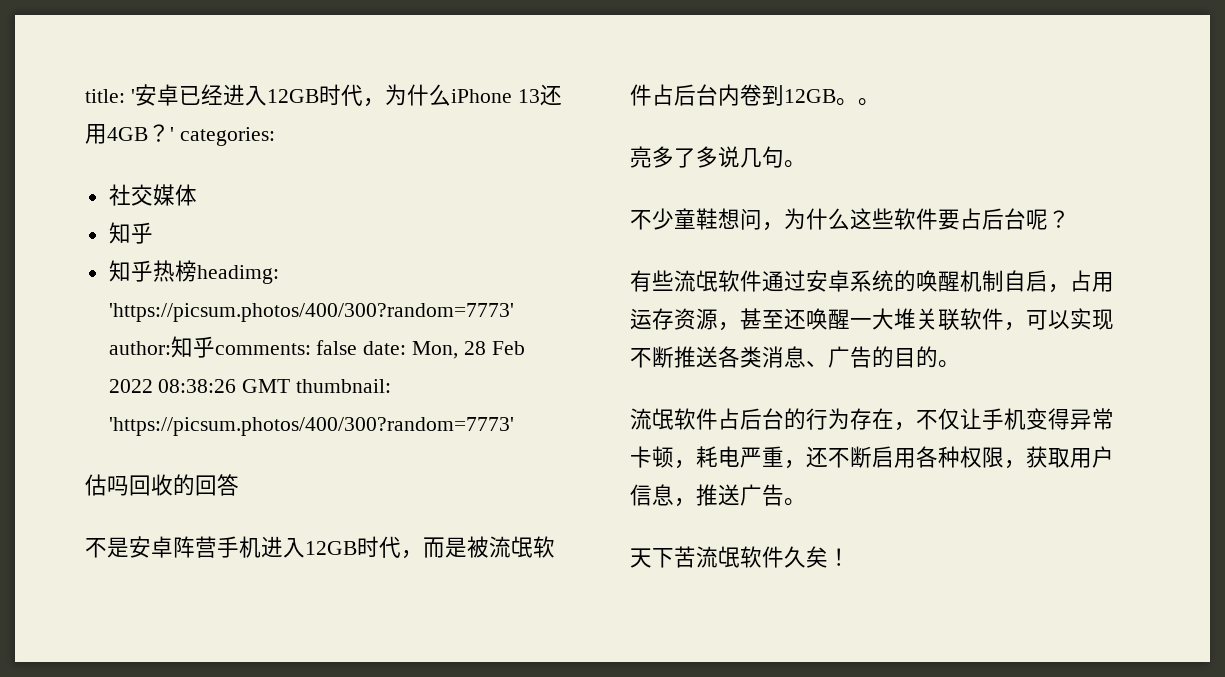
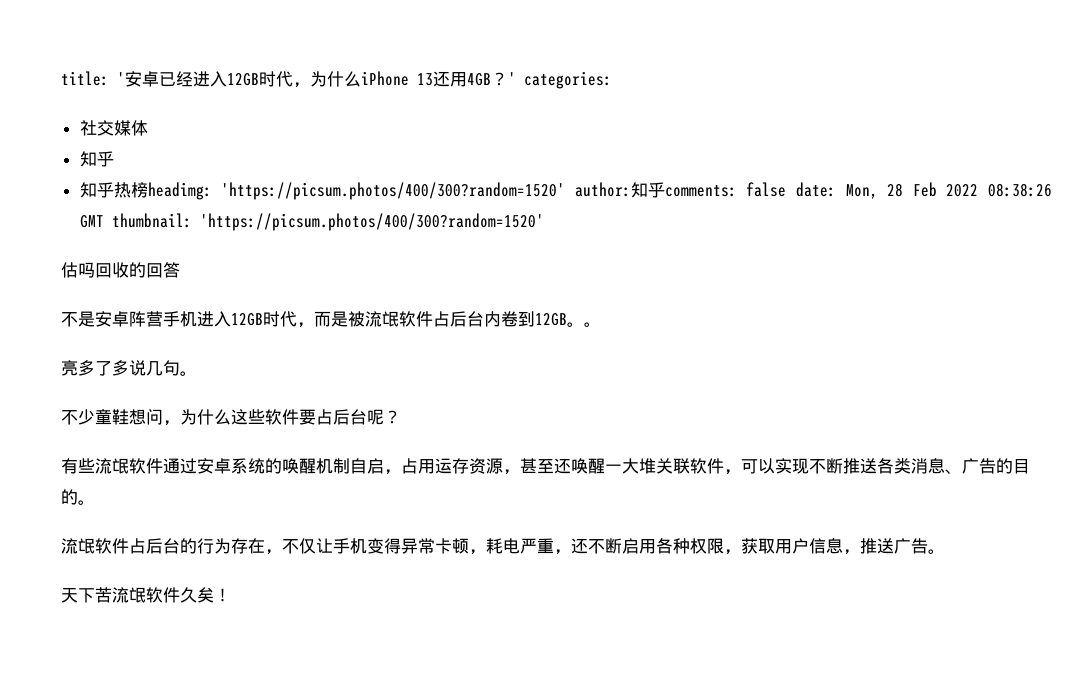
- 知乎热榜headimg: 'https://picsum.photos/400/300?random=7773' author:知乎comments: false date: Mon, 28 Feb 2022 08:38:26 GMT thumbnail: 'https://picsum.photos/400/300?random=7773'
+ 知乎热榜headimg: 'https://picsum.photos/400/300?random=1520' author:知乎comments: false date: Mon, 28 Feb 2022 08:38:26 GMT thumbnail: 'https://picsum.photos/400/300?random=1520'

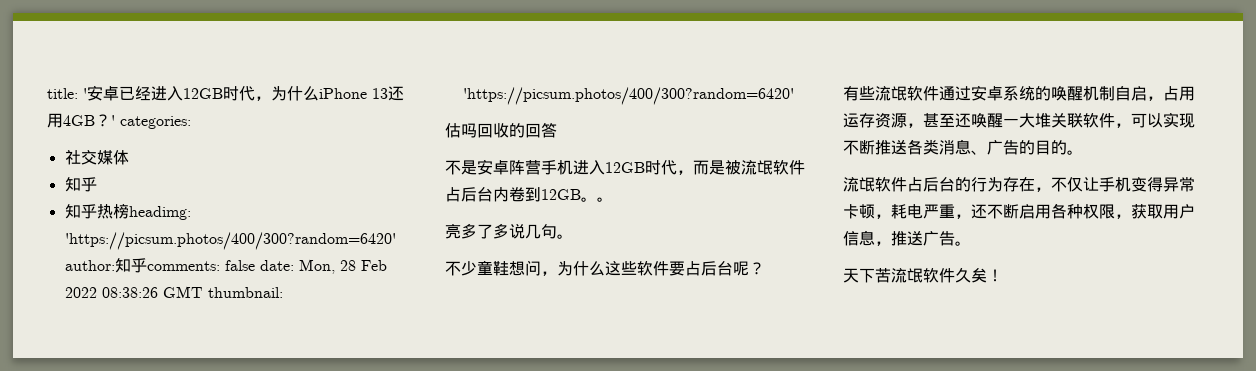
- 知乎热榜headimg: 'https://picsum.photos/400/300?random=1520' author:知乎comments: false date: Mon, 28 Feb 2022 08:38:26 GMT thumbnail: 'https://picsum.photos/400/300?random=1520'
+ 知乎热榜headimg: 'https://picsum.photos/400/300?random=6420' author:知乎comments: false date: Mon, 28 Feb 2022 08:38:26 GMT thumbnail: 'https://picsum.photos/400/300?random=6420'

